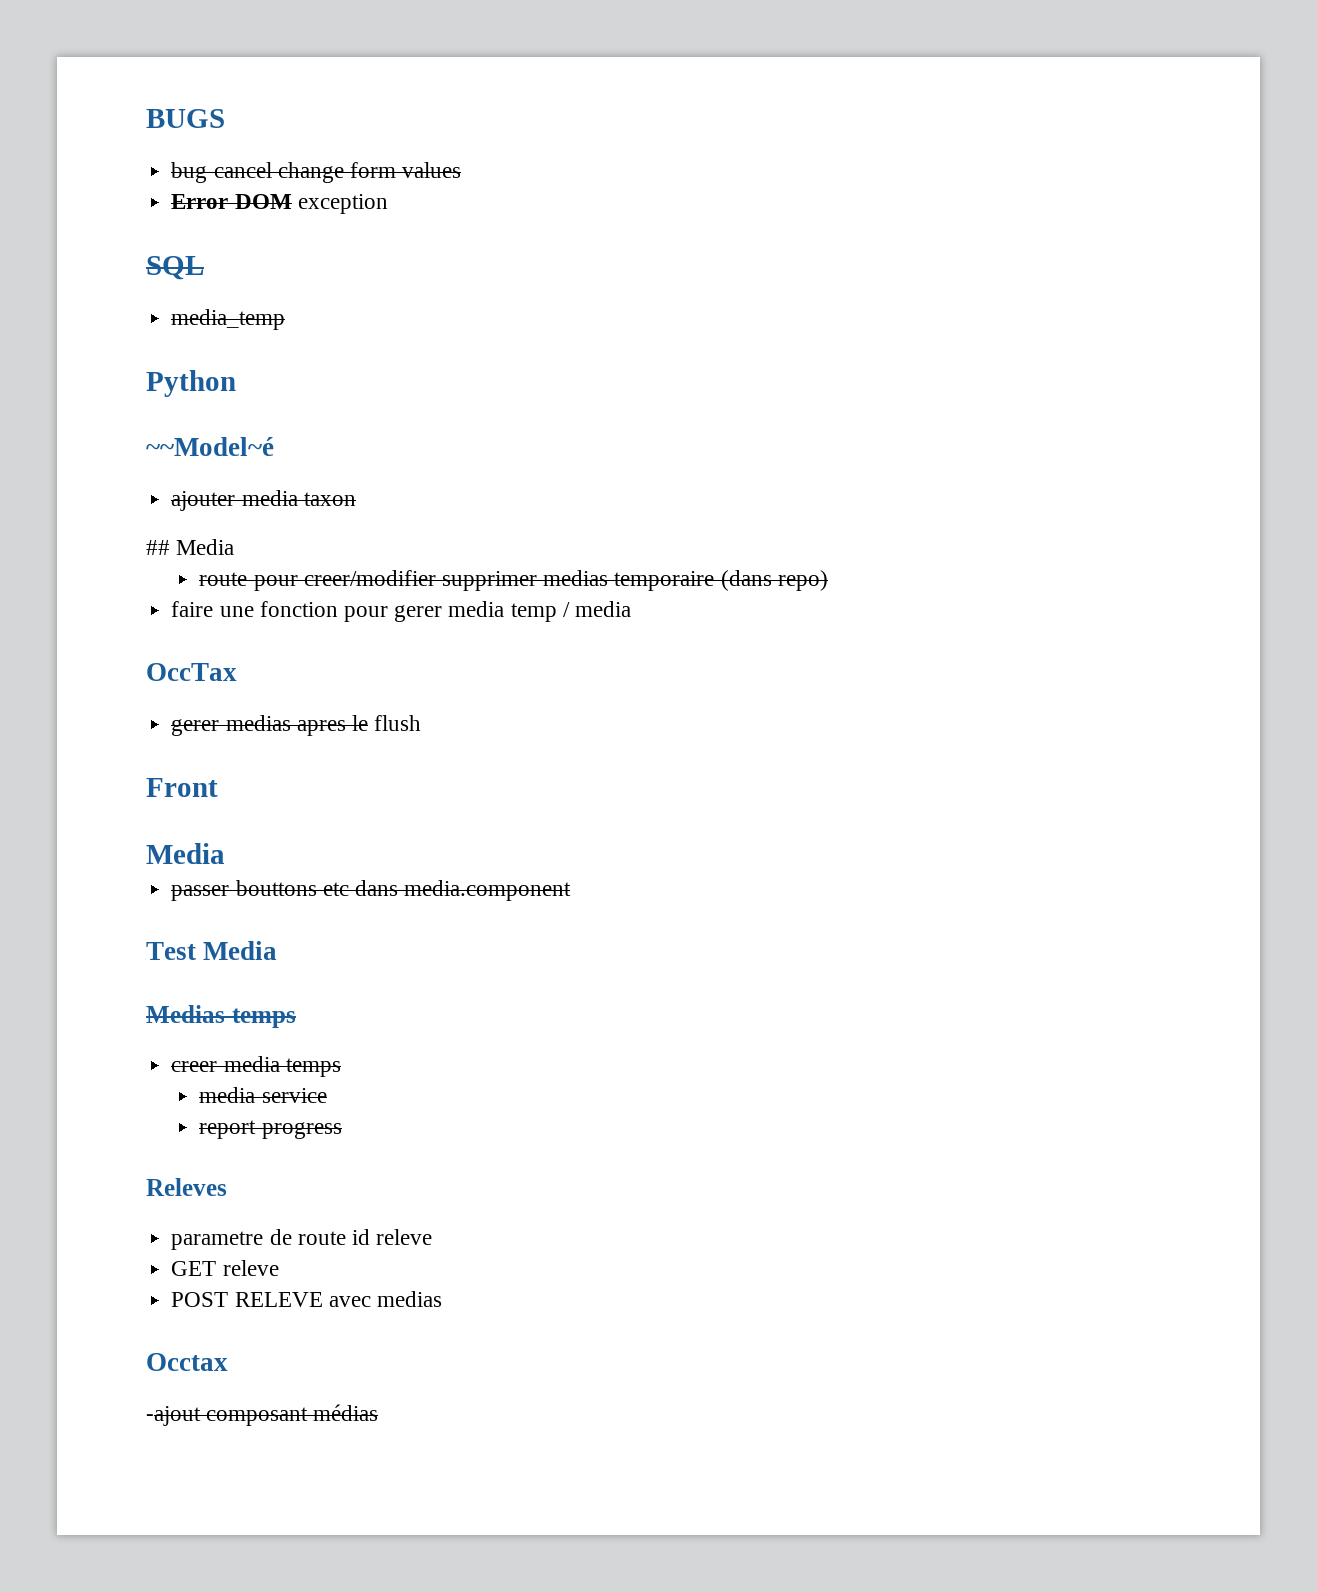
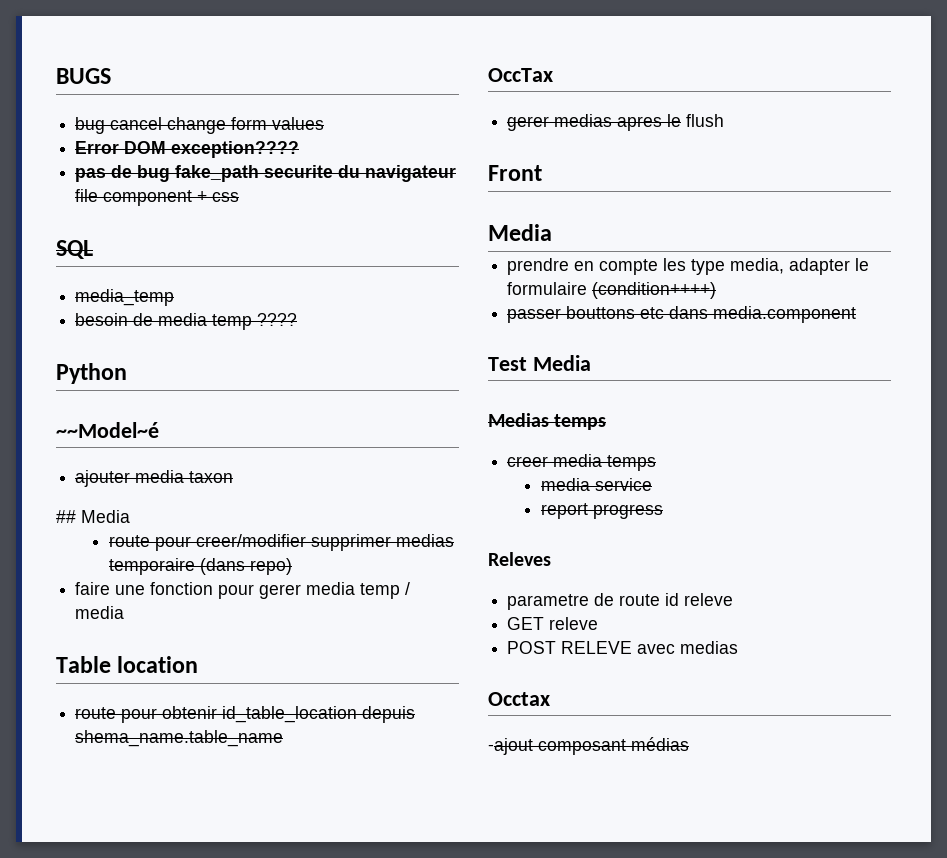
- Error DOM exception
+ Error DOM exception????
+ pas de bug fake_path securite du navigateur file component + css
  SQL
  media_temp
+ besoin de media temp ????
+ Table location
+ route pour obtenir id_table_location depuis shema_name.table_name
+ prendre en compte les type media, adapter le formulaire (condition++++)

